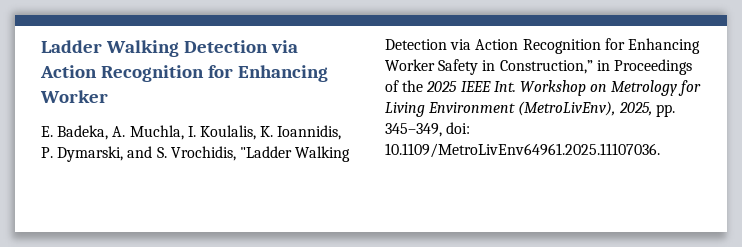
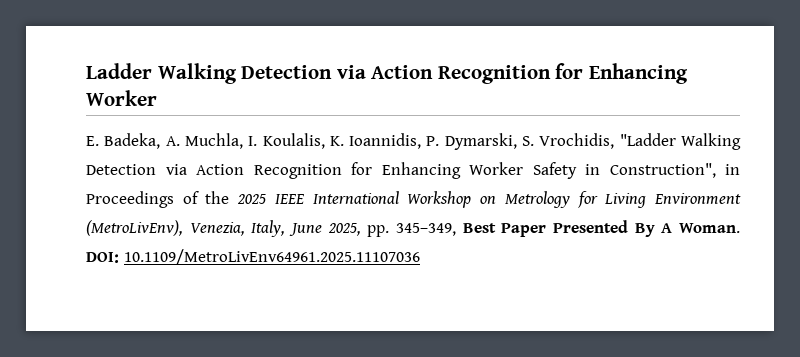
- E. Badeka, A. Muchla, I. Koulalis, K. Ioannidis, P. Dymarski, and S. Vrochidis, "Ladder Walking Detection via Action Recognition for Enhancing Worker Safety in Construction,” in Proceedings of the 2025 IEEE Int. Workshop on Metrology for Living Environment (MetroLivEnv), 2025, pp. 345–349, doi: 10.1109/MetroLivEnv64961.2025.11107036.
+ E. Badeka, A. Muchla, I. Koulalis, K. Ioannidis, P. Dymarski, S. Vrochidis, "Ladder Walking Detection via Action Recognition for Enhancing Worker Safety in Construction", in Proceedings of the 2025 IEEE International Workshop on Metrology for Living Environment (MetroLivEnv), Venezia, Italy, June 2025, pp. 345–349, Best Paper Presented By A Woman. DOI: 10.1109/MetroLivEnv64961.2025.11107036

